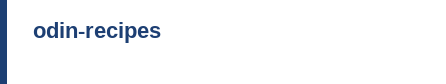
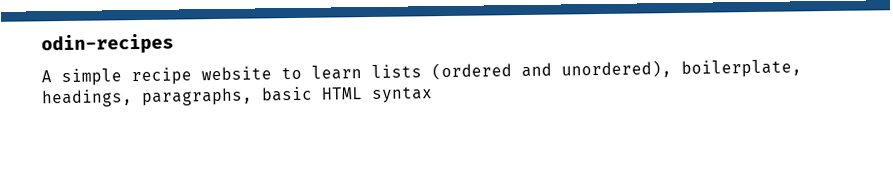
+ A simple recipe website to learn lists (ordered and unordered), boilerplate, headings, paragraphs, basic HTML syntax

